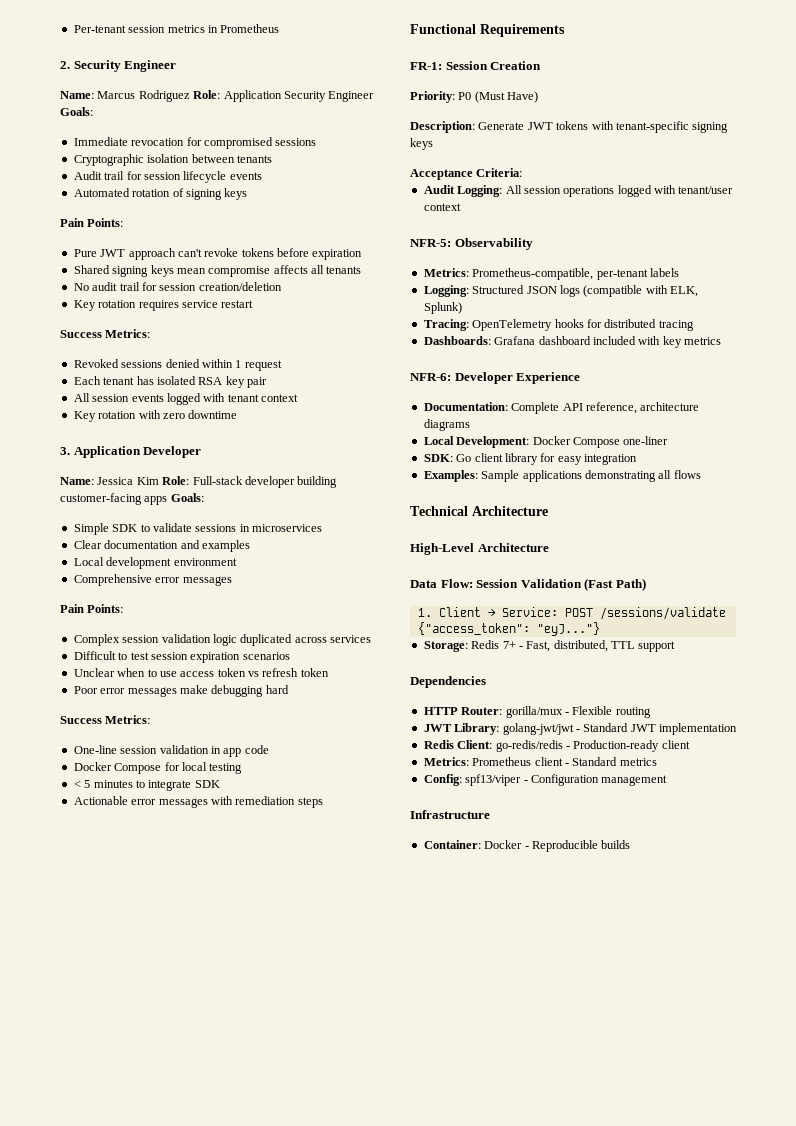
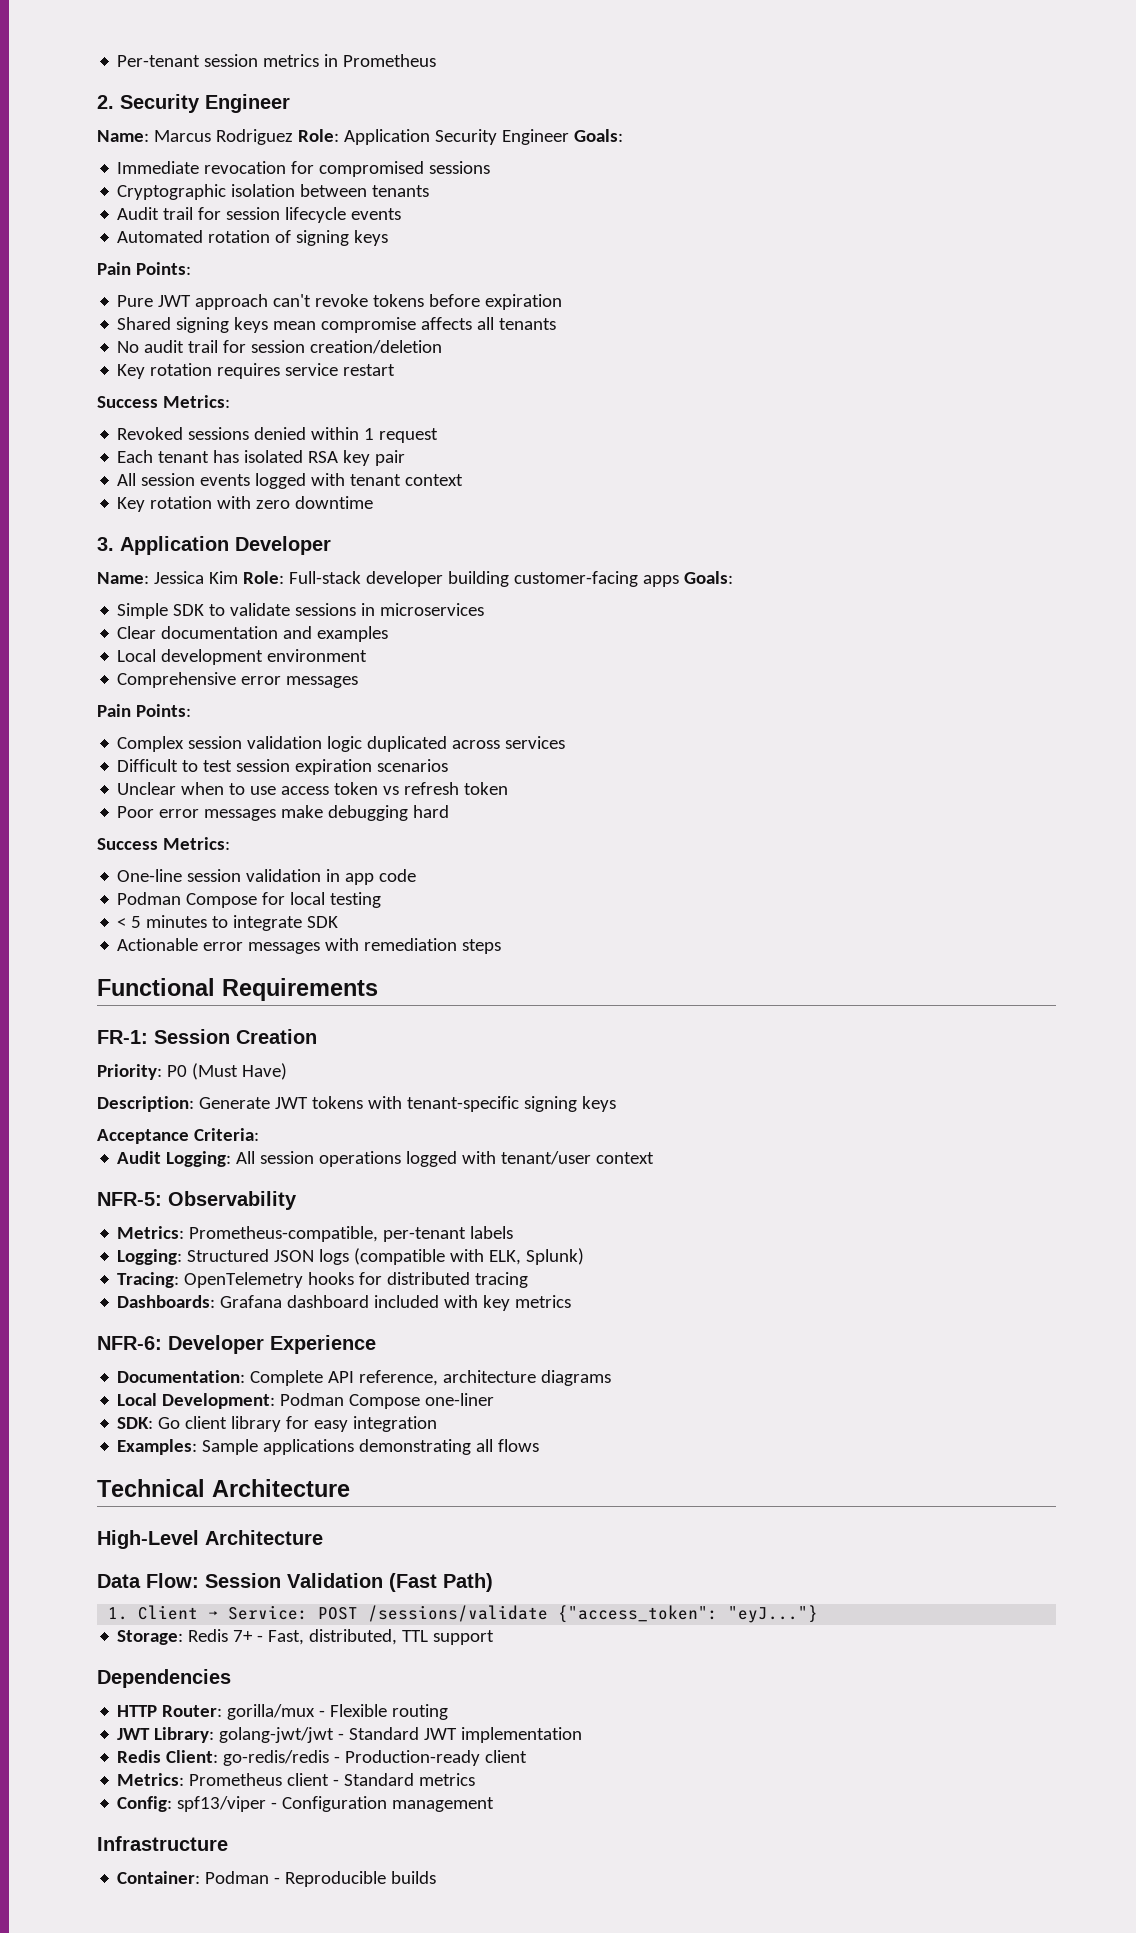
- Docker Compose for local testing
+ Podman Compose for local testing
- Local Development: Docker Compose one-liner
+ Local Development: Podman Compose one-liner
- Container: Docker - Reproducible builds
+ Container: Podman - Reproducible builds

